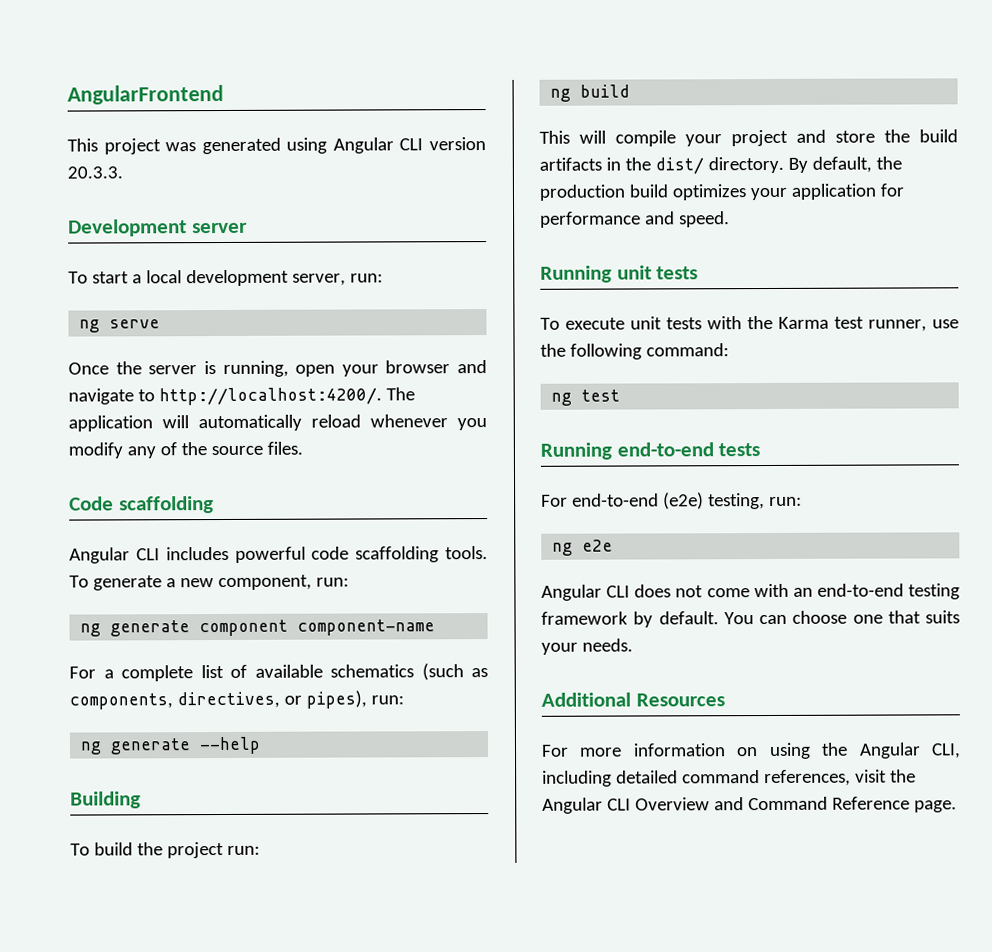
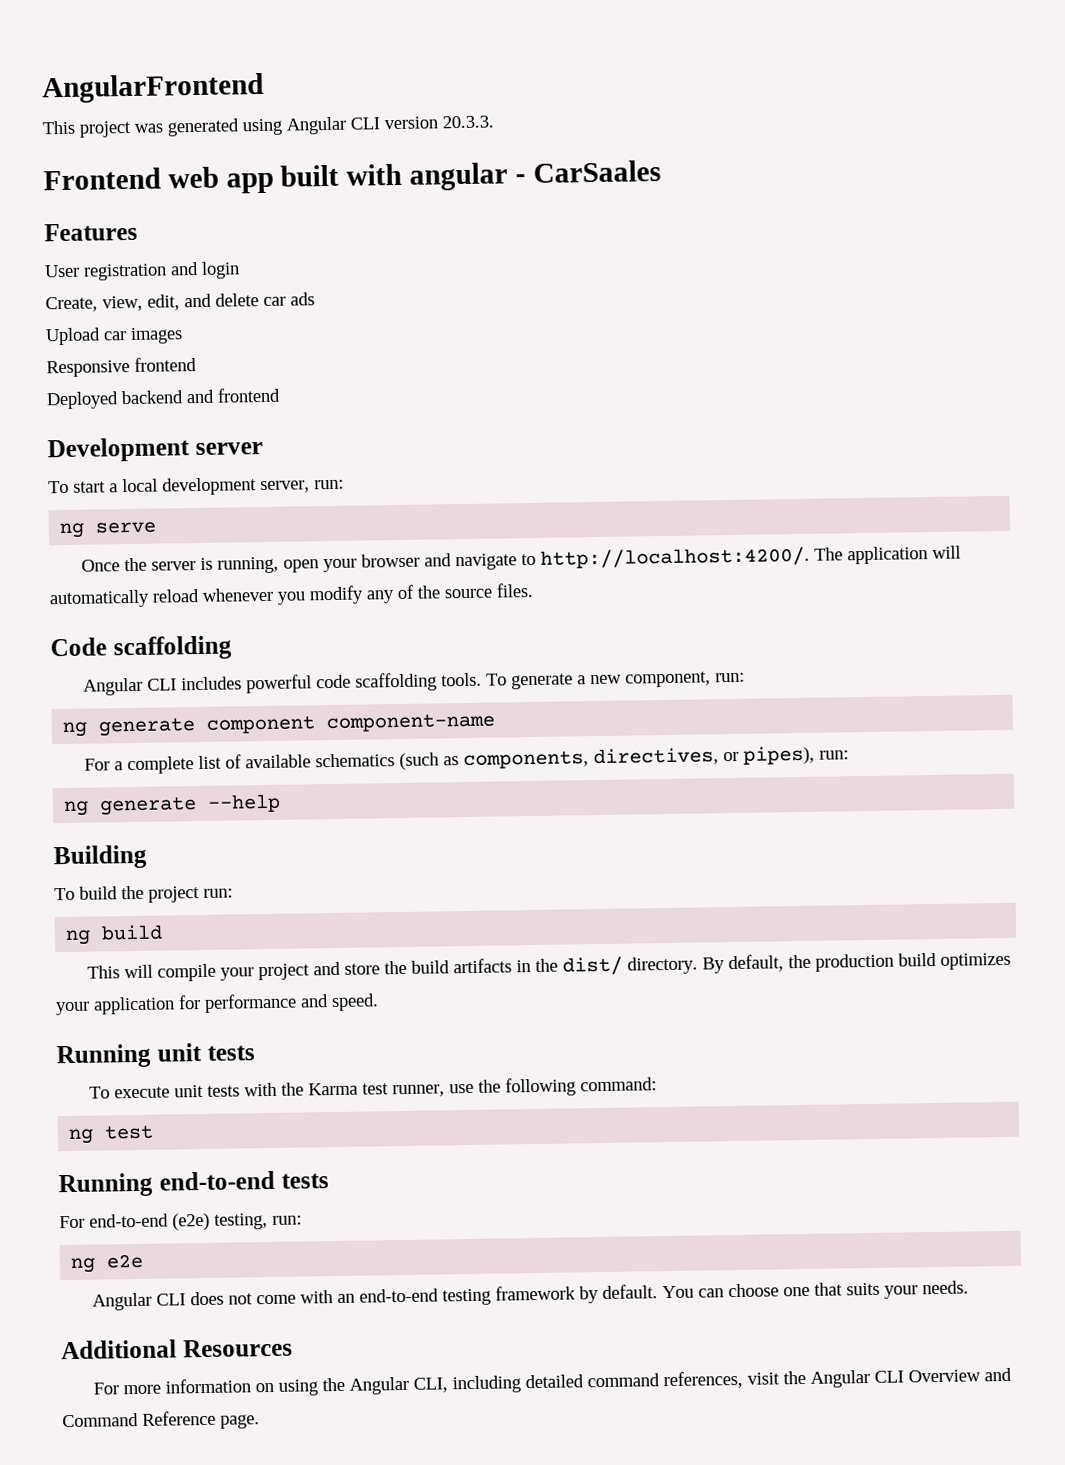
+ Frontend web app built with angular - CarSaales
+ Features
+ User registration and login
+ Create, view, edit, and delete car ads
+ Upload car images
+ Responsive frontend
+ Deployed backend and frontend

